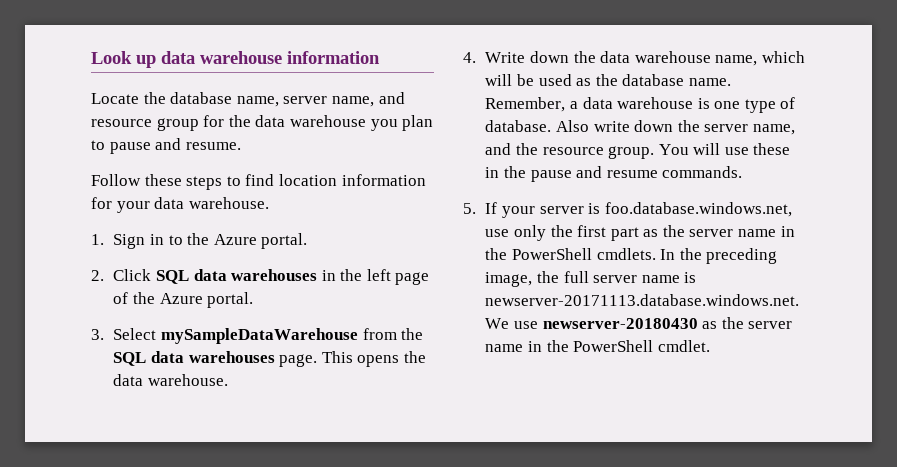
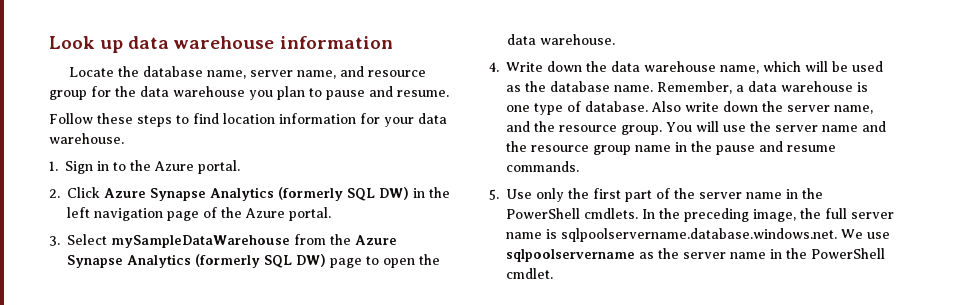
- 2. Click SQL data warehouses in the left page of the Azure portal.
+ 2. Click Azure Synapse Analytics (formerly SQL DW) in the left navigation page of the Azure portal.
- 3. Select mySampleDataWarehouse from the SQL data warehouses page. This opens the data warehouse.
+ 3. Select mySampleDataWarehouse from the Azure Synapse Analytics (formerly SQL DW) page to open the data warehouse.
- You will use these in the pause and resume commands.
+ You will use the server name and the resource group name in the pause and resume commands.
- 5. If your server is foo.database.windows.net, use only the first part as the server name in the PowerShell cmdlets.
+ 5. Use only the first part of the server name in the PowerShell cmdlets.
- In the preceding image, the full server name is newserver-20171113.database.windows.net. We use newserver-20180430 as the server name in the PowerShell cmdlet.
+ In the preceding image, the full server name is sqlpoolservername.database.windows.net. We use sqlpoolservername as the server name in the PowerShell cmdlet.

